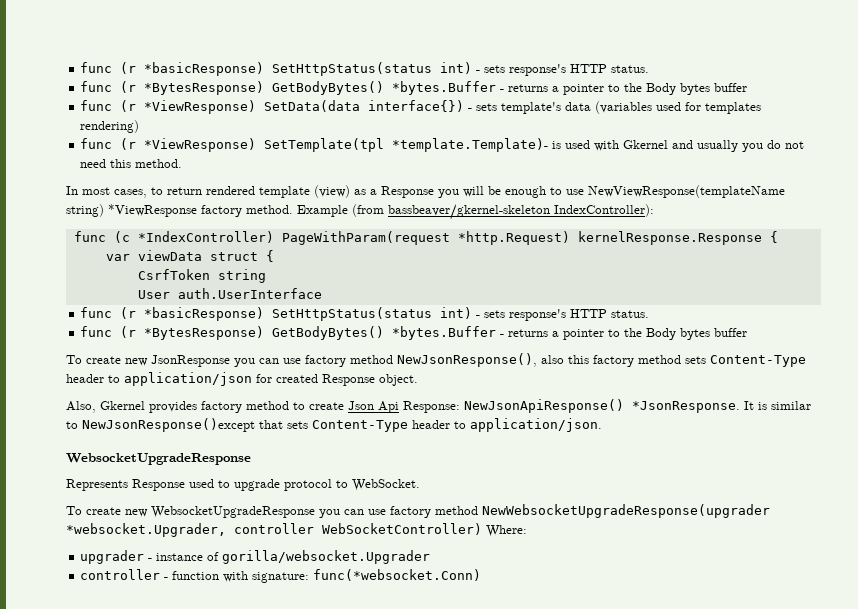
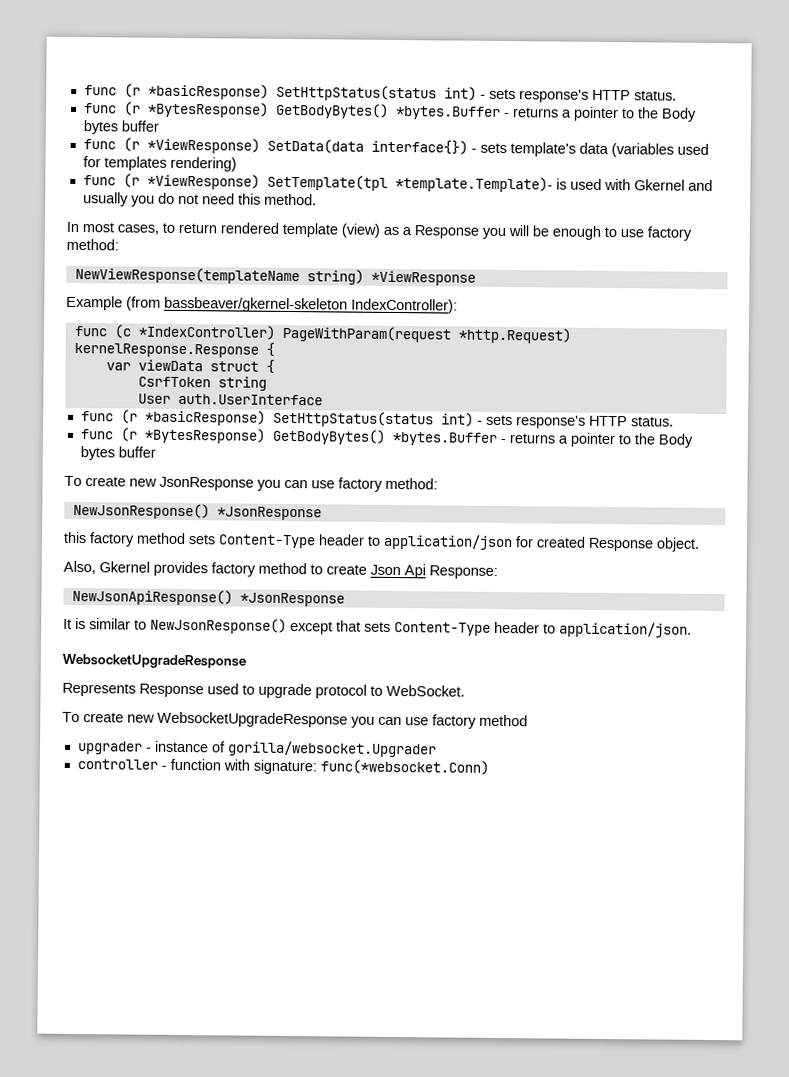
- In most cases, to return rendered template (view) as a Response you will be enough to use NewViewResponse(templateName string) *ViewResponse factory method. Example (from bassbeaver/gkernel-skeleton IndexController):
+ In most cases, to return rendered template (view) as a Response you will be enough to use factory method:
+ NewViewResponse(templateName string) *ViewResponse
+ Example (from bassbeaver/gkernel-skeleton IndexController):
- To create new JsonResponse you can use factory method NewJsonResponse(), also this factory method sets Content-Type header to application/json for created Response object.
+ To create new JsonResponse you can use factory method:
+ NewJsonResponse() *JsonResponse
+ this factory method sets Content-Type header to application/json for created Response object.
- Also, Gkernel provides factory method to create Json Api Response: NewJsonApiResponse() *JsonResponse. It is similar to NewJsonResponse()except that sets Content-Type header to application/json.
+ Also, Gkernel provides factory method to create Json Api Response:
+ NewJsonApiResponse() *JsonResponse
+ It is similar to NewJsonResponse() except that sets Content-Type header to application/json.
- To create new WebsocketUpgradeResponse you can use factory method NewWebsocketUpgradeResponse(upgrader *websocket.Upgrader, controller WebSocketController) Where:
+ To create new WebsocketUpgradeResponse you can use factory method

